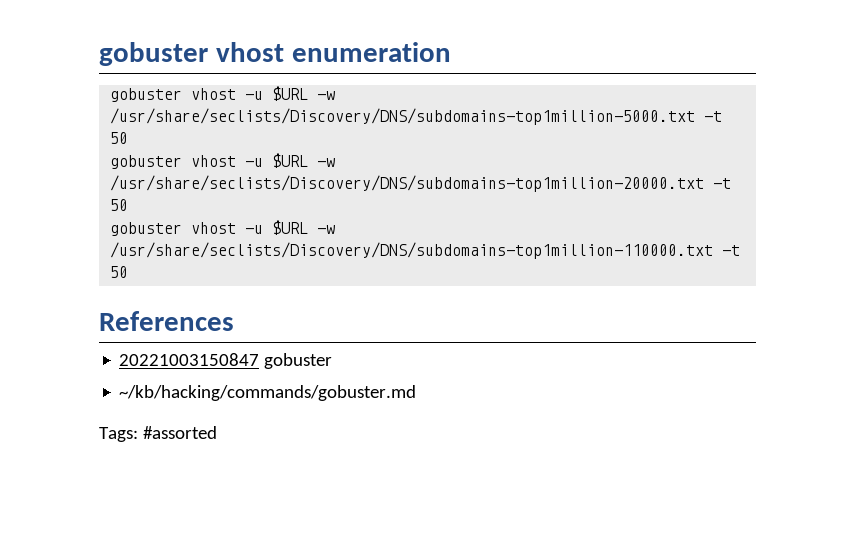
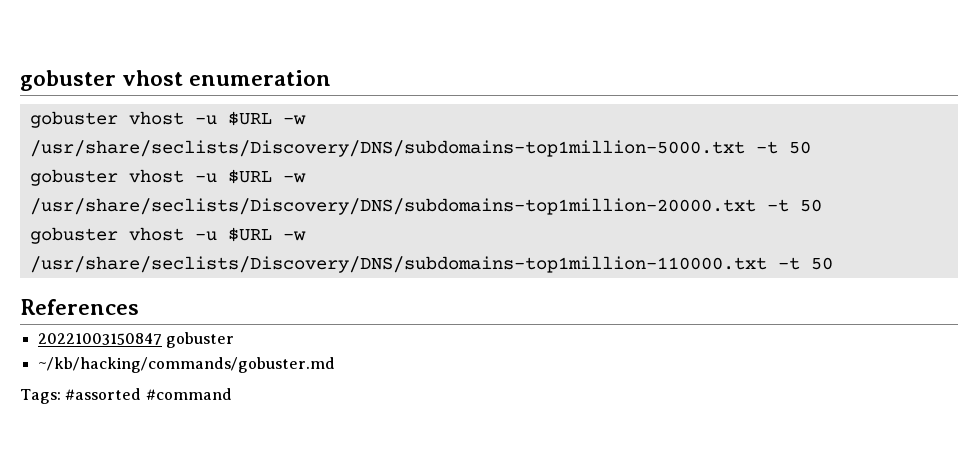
- Tags: #assorted
+ Tags: #assorted #command

